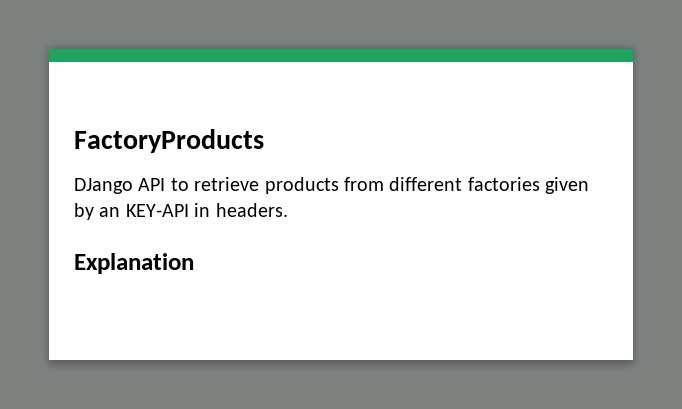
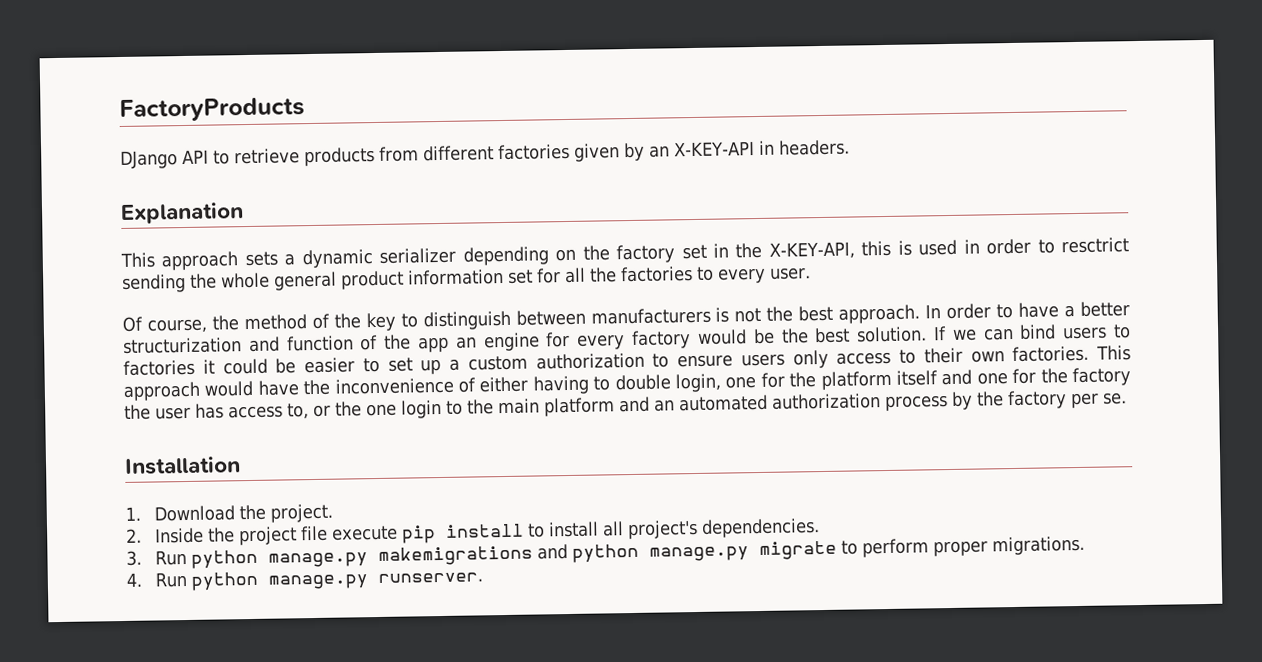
- DJango API to retrieve products from different factories given by an KEY-API in headers.
+ DJango API to retrieve products from different factories given by an X-KEY-API in headers.
+ This approach sets a dynamic serializer depending on the factory set in the X-KEY-API, this is used in order to resctrict sending the whole general product information set for all the factories to every user.
+ Of course, the method of the key to distinguish between manufacturers is not the best approach. In order to have a better structurization and function of the app an engine for every factory would be the best solution. If we can bind users to factories it could be easier to set up a custom authorization to ensure users only access to their own factories. This approach would have the inconvenience of either having to double login, one for the platform itself and one for the factory the user has access to, or the one login to the main platform and an automated authorization process by the factory per se.
+ Installation
+ 1. Download the project.
+ 2. Inside the project file execute pip install to install all project's dependencies.
+ 3. Run python manage.py makemigrations and python manage.py migrate to perform proper migrations.
+ 4. Run python manage.py runserver.

